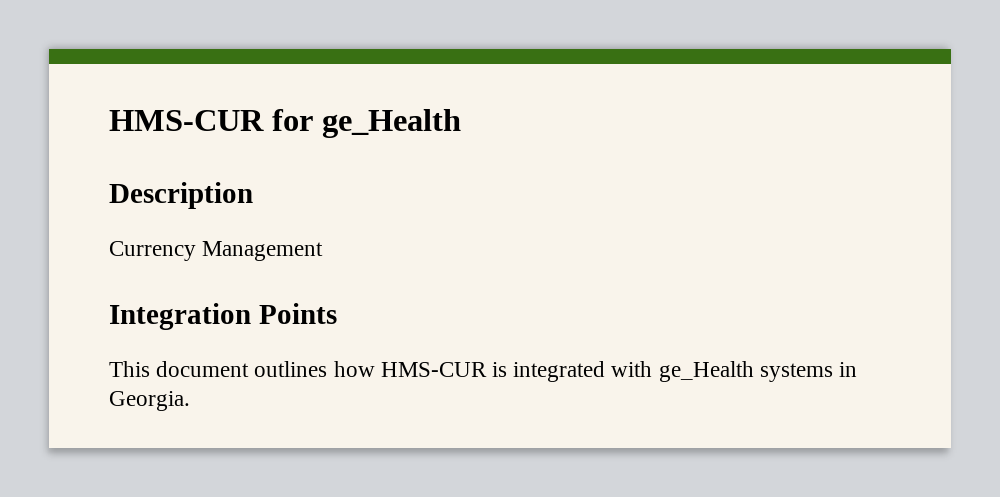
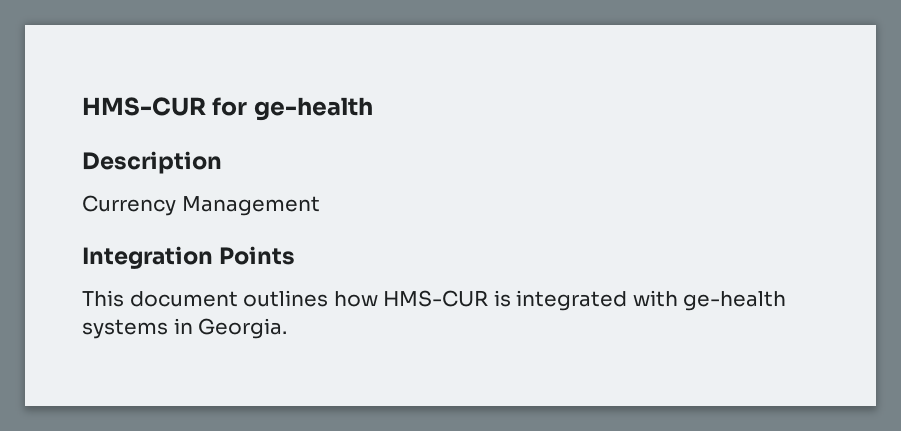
- HMS-CUR for ge_Health
+ HMS-CUR for ge-health
- This document outlines how HMS-CUR is integrated with ge_Health systems in Georgia.
+ This document outlines how HMS-CUR is integrated with ge-health systems in Georgia.

